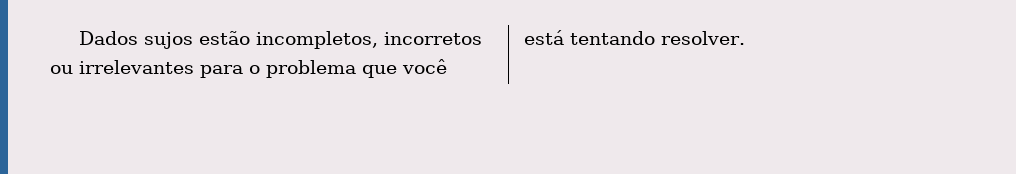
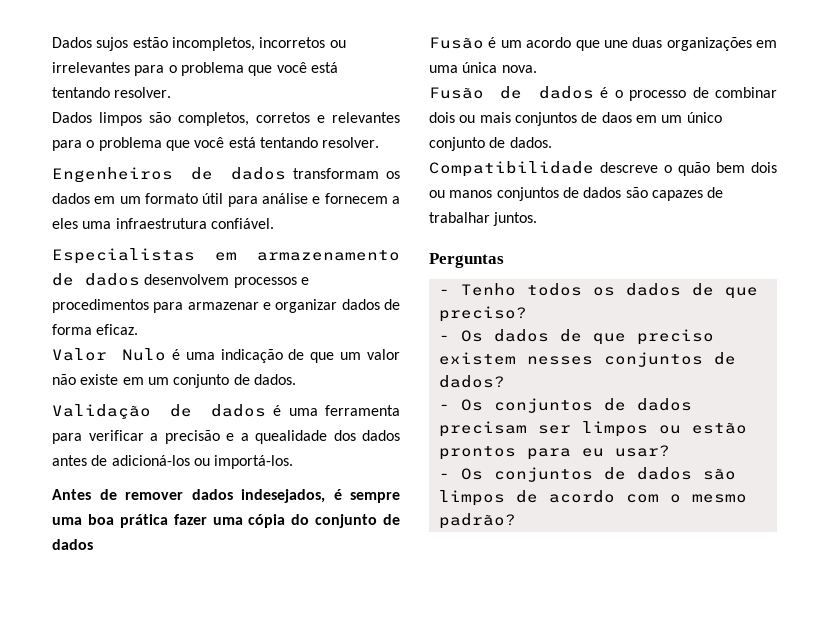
+ Dados limpos são completos, corretos e relevantes para o problema que você está tentando resolver.
+ Engenheiros de dados transformam os dados em um formato útil para análise e fornecem a eles uma infraestrutura confiável.
+ Especialistas em armazenamento de dados desenvolvem processos e procedimentos para armazenar e organizar dados de forma eficaz.
+ Valor Nulo é uma indicação de que um valor não existe em um conjunto de dados.
+ Validação de dados é uma ferramenta para verificar a precisão e a quealidade dos dados antes de adicioná-los ou importá-los.
+ Antes de remover dados indesejados, é sempre uma boa prática fazer uma cópia do conjunto de dados
+ Fusão é um acordo que une duas organizações em uma única nova.
+ Fusão de dados é o processo de combinar dois ou mais conjuntos de daos em um único conjunto de dados.
+ Compatibilidade descreve o quão bem dois ou manos conjuntos de dados são capazes de trabalhar juntos.
+ Perguntas
+ - Tenho todos os dados de que preciso?
+ - Os dados de que preciso existem nesses conjuntos de dados?
+ - Os conjuntos de dados precisam ser limpos ou estão prontos para eu usar?
+ - Os conjuntos de dados são limpos de acordo com o mesmo padrão?

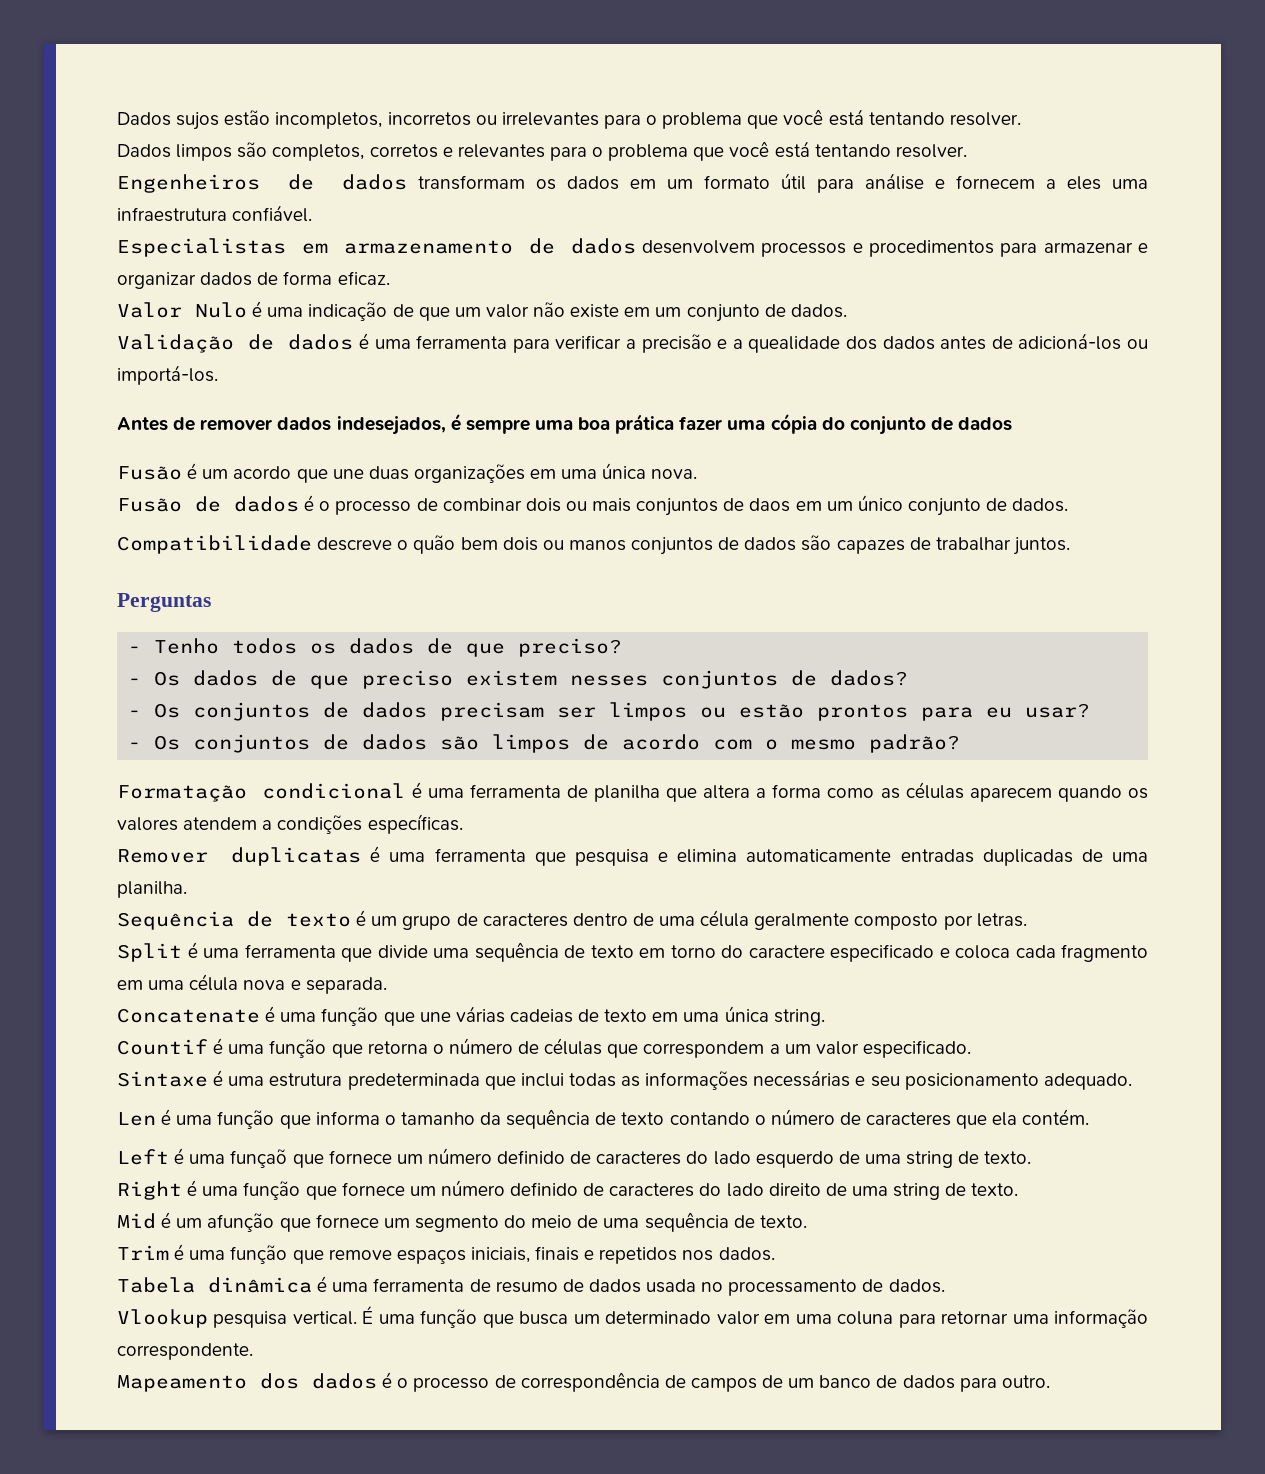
+ Formatação condicional é uma ferramenta de planilha que altera a forma como as células aparecem quando os valores atendem a condições específicas.
+ Remover duplicatas é uma ferramenta que pesquisa e elimina automaticamente entradas duplicadas de uma planilha.
+ Sequência de texto é um grupo de caracteres dentro de uma célula geralmente composto por letras.
+ Split é uma ferramenta que divide uma sequência de texto em torno do caractere especificado e coloca cada fragmento em uma célula nova e separada.
+ Concatenate é uma função que une várias cadeias de texto em uma única string.
+ Countif é uma função que retorna o número de células que correspondem a um valor especificado.
+ Sintaxe é uma estrutura predeterminada que inclui todas as informações necessárias e seu posicionamento adequado.
+ Len é uma função que informa o tamanho da sequência de texto contando o número de caracteres que ela contém.
+ Left é uma funçaõ que fornece um número definido de caracteres do lado esquerdo de uma string de texto.
+ Right é uma função que fornece um número definido de caracteres do lado direito de uma string de texto.
+ Mid é um afunção que fornece um segmento do meio de uma sequência de texto.
+ Trim é uma função que remove espaços iniciais, finais e repetidos nos dados.
+ Tabela dinâmica é uma ferramenta de resumo de dados usada no processamento de dados.
+ Vlookup pesquisa vertical. É uma função que busca um determinado valor em uma coluna para retornar uma informação correspondente.
+ Mapeamento dos dados é o processo de correspondência de campos de um banco de dados para outro.

